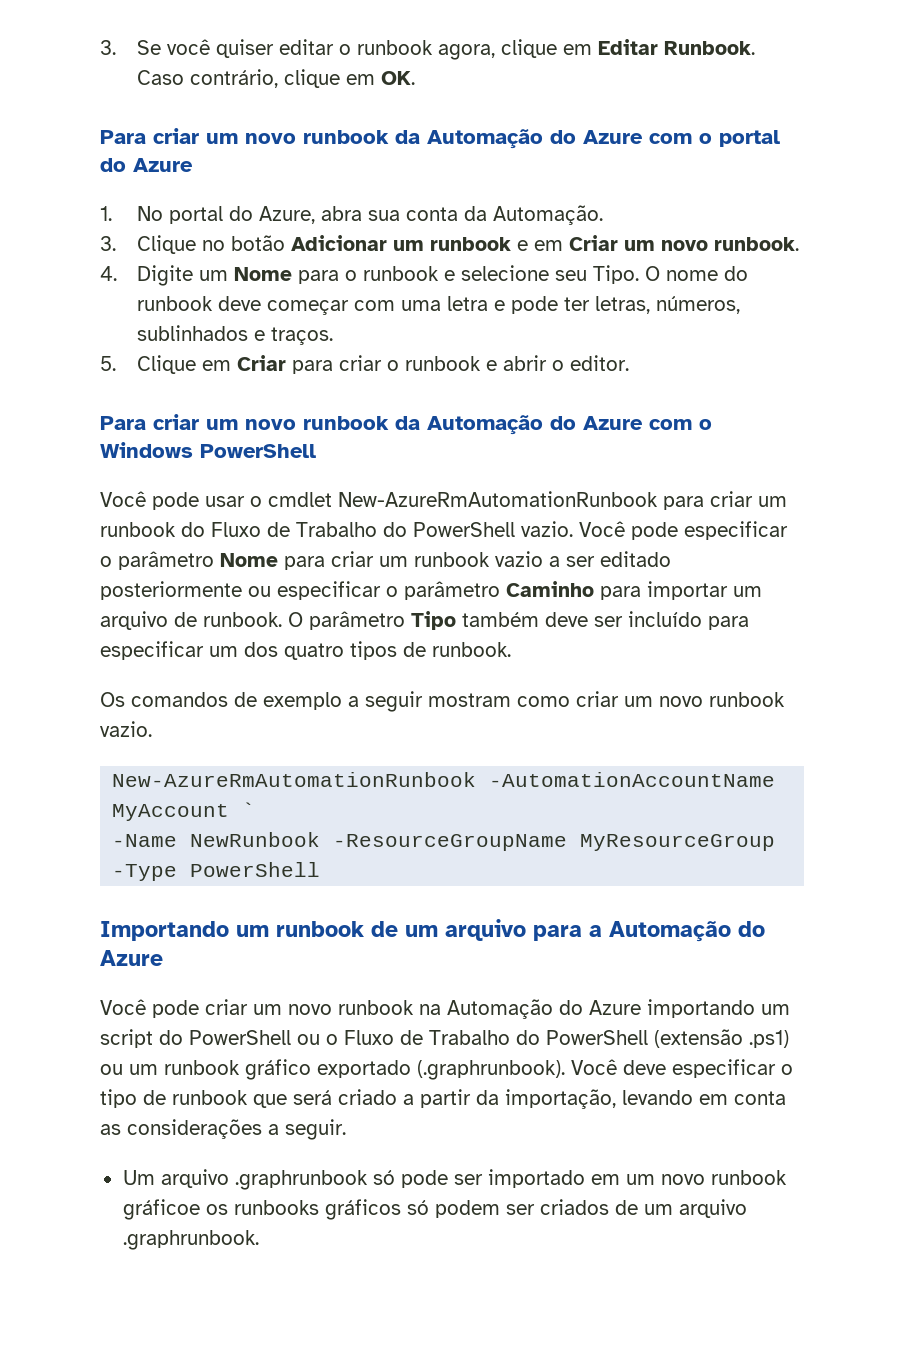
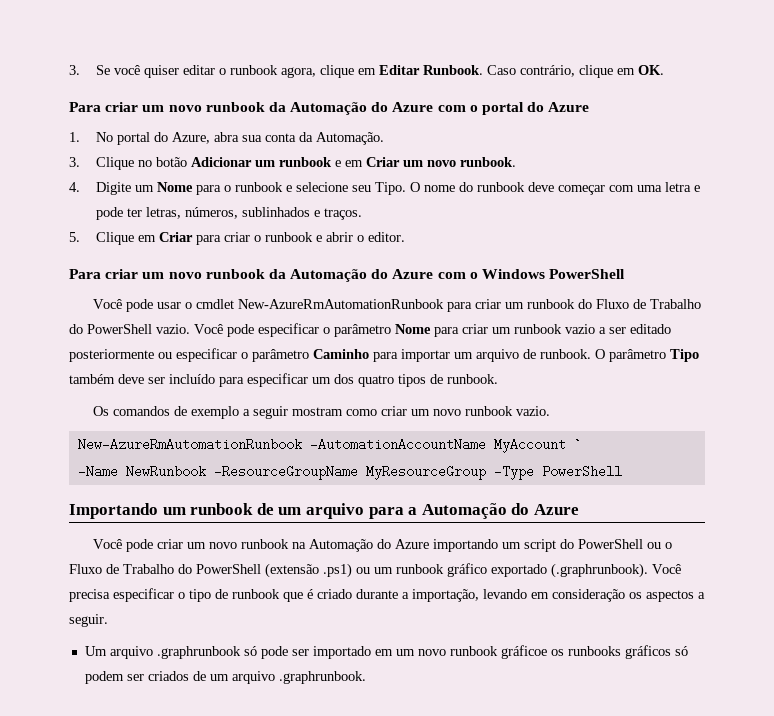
- Você pode criar um novo runbook na Automação do Azure importando um script do PowerShell ou o Fluxo de Trabalho do PowerShell (extensão .ps1) ou um runbook gráfico exportado (.graphrunbook). Você deve especificar o tipo de runbook que será criado a partir da importação, levando em conta as considerações a seguir.
+ Você pode criar um novo runbook na Automação do Azure importando um script do PowerShell ou o Fluxo de Trabalho do PowerShell (extensão .ps1) ou um runbook gráfico exportado (.graphrunbook). Você precisa especificar o tipo de runbook que é criado durante a importação, levando em consideração os aspectos a seguir.

